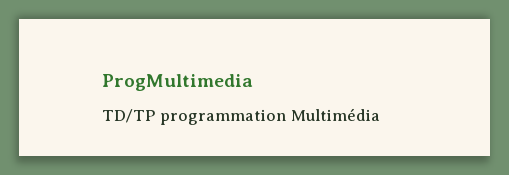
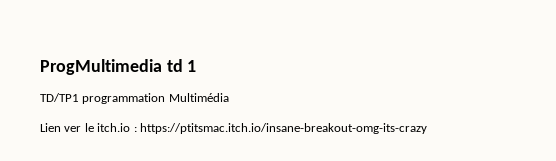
- ProgMultimedia
- TD/TP programmation Multimédia
+ ProgMultimedia td 1
+ TD/TP1 programmation Multimédia
+ Lien ver le itch.io : https://ptitsmac.itch.io/insane-breakout-omg-its-crazy

